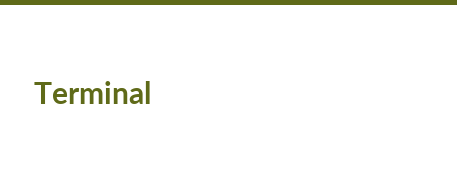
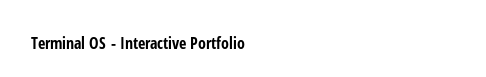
- Terminal
+ Terminal OS - Interactive Portfolio

